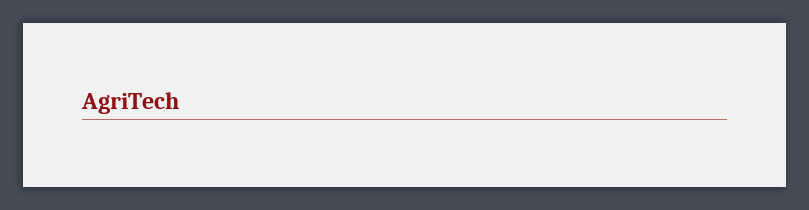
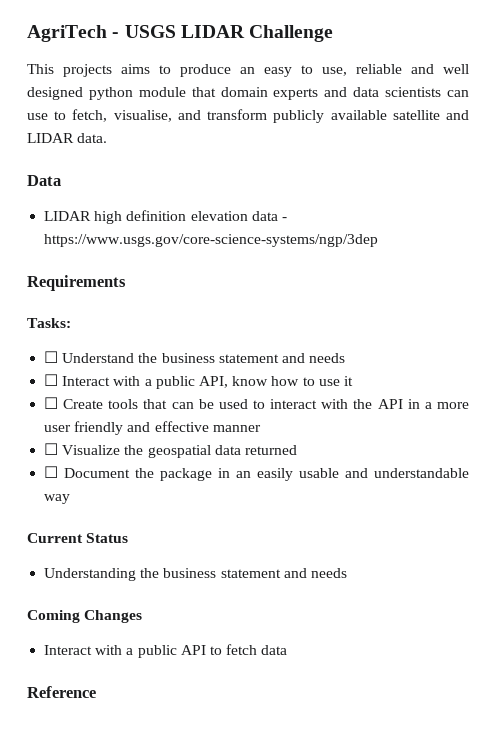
- AgriTech
+ AgriTech - USGS LIDAR Challenge
+ This projects aims to produce an easy to use, reliable and well designed python module that domain experts and data scientists can use to fetch, visualise, and transform publicly available satellite and LIDAR data.
+ Data
+ LIDAR high definition elevation data - https://www.usgs.gov/core-science-systems/ngp/3dep
+ Requirements
+ Tasks:
+ ☐ Understand the business statement and needs
+ ☐ Interact with a public API, know how to use it
+ ☐ Create tools that can be used to interact with the API in a more user friendly and effective manner
+ ☐ Visualize the geospatial data returned
+ ☐ Document the package in an easily usable and understandable way
+ Current Status
+ Understanding the business statement and needs
+ Coming Changes
+ Interact with a public API to fetch data
+ Reference

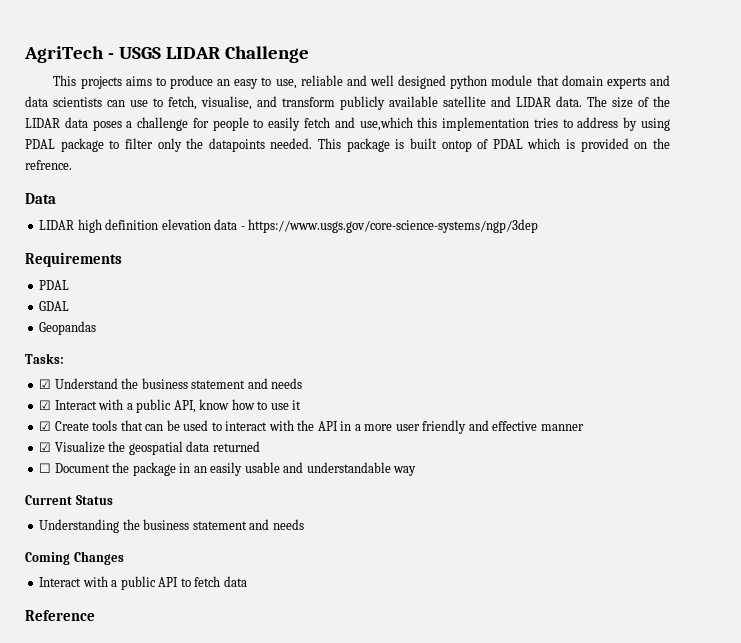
+ The size of the LIDAR data poses a challenge for people to easily fetch and use,which this implementation tries to address by using PDAL package to filter only the datapoints needed. This package is built ontop of PDAL which is provided on the refrence.
  Requirements
+ PDAL
+ GDAL
+ Geopandas
- ☐ Understand the business statement and needs
+ ☑ Understand the business statement and needs
- ☐ Interact with a public API, know how to use it
+ ☑ Interact with a public API, know how to use it
- ☐ Create tools that can be used to interact with the API in a more user friendly and effective manner
+ ☑ Create tools that can be used to interact with the API in a more user friendly and effective manner
- ☐ Visualize the geospatial data returned
+ ☑ Visualize the geospatial data returned

